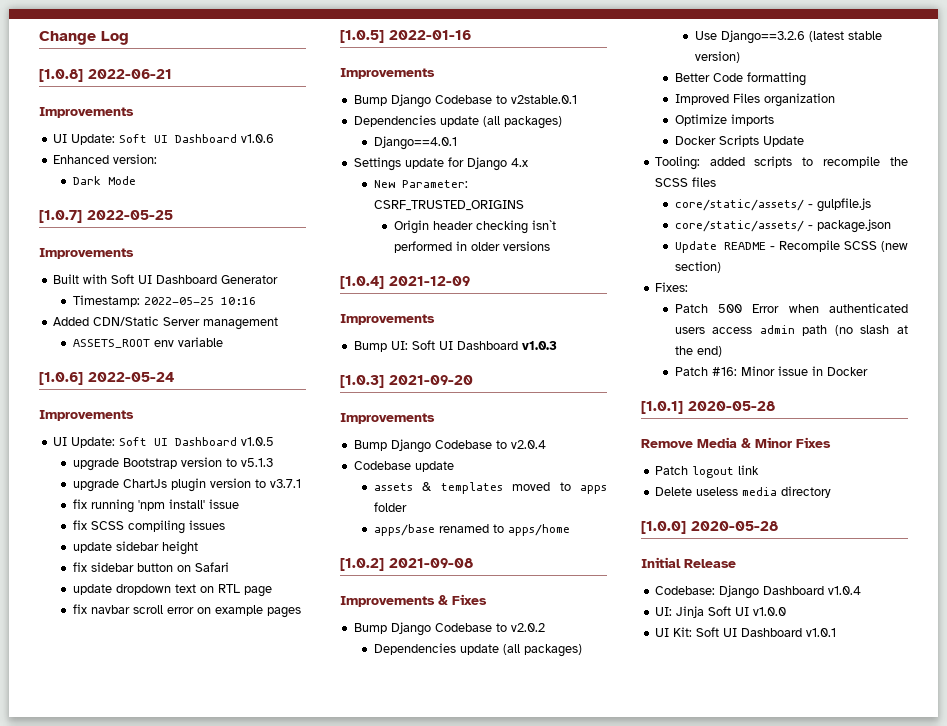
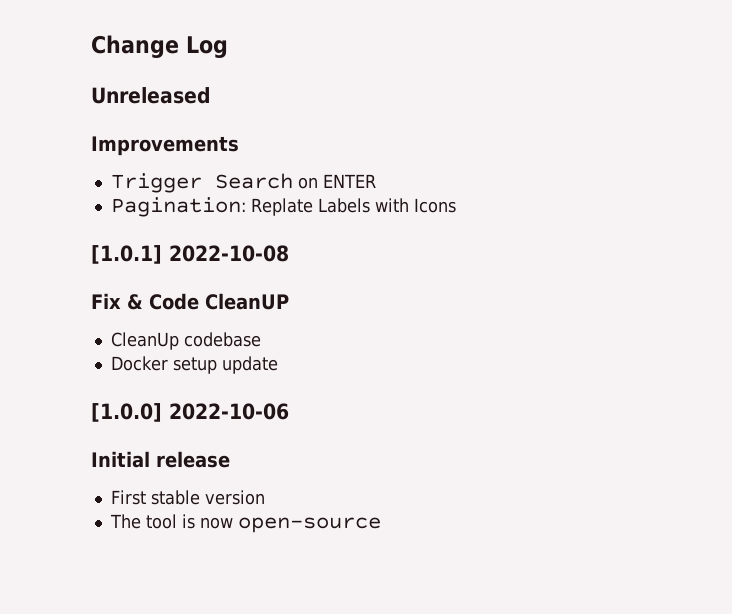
- [1.0.8] 2022-06-21
+ Unreleased
  Improvements
- UI Update: Soft UI Dashboard v1.0.6
- Enhanced version:
- Dark Mode
- [1.0.7] 2022-05-25
- Improvements
- Built with Soft UI Dashboard Generator
- Timestamp: 2022-05-25 10:16
- Added CDN/Static Server management
- ASSETS_ROOT env variable
- [1.0.6] 2022-05-24
- Improvements
- UI Update: Soft UI Dashboard v1.0.5
- upgrade Bootstrap version to v5.1.3
- upgrade ChartJs plugin version to v3.7.1
- fix running 'npm install' issue
- fix SCSS compiling issues
- update sidebar height
- fix sidebar button on Safari
- update dropdown text on RTL page
- fix navbar scroll error on example pages
- [1.0.5] 2022-01-16
- Improvements
- Bump Django Codebase to v2stable.0.1
- Dependencies update (all packages)
- Django==4.0.1
- Settings update for Django 4.x
- New Parameter: CSRF_TRUSTED_ORIGINS
- Origin header checking isn`t performed in older versions
- [1.0.4] 2021-12-09
- Improvements
- Bump UI: Soft UI Dashboard v1.0.3
- [1.0.3] 2021-09-20
- Improvements
- Bump Django Codebase to v2.0.4
- Codebase update
- assets & templates moved to apps folder
- apps/base renamed to apps/home
- [1.0.2] 2021-09-08
- Improvements & Fixes
- Bump Django Codebase to v2.0.2
- Dependencies update (all packages)
- Use Django==3.2.6 (latest stable version)
- Better Code formatting
- Improved Files organization
- Optimize imports
- Docker Scripts Update
- Tooling: added scripts to recompile the SCSS files
- core/static/assets/ - gulpfile.js
- core/static/assets/ - package.json
- Update README - Recompile SCSS (new section)
- Fixes:
- Patch 500 Error when authenticated users access admin path (no slash at the end)
- Patch #16: Minor issue in Docker
- [1.0.1] 2020-05-28
- Remove Media & Minor Fixes
- Patch logout link
- Delete useless media directory
+ Trigger Search on ENTER
+ Pagination: Replate Labels with Icons
+ [1.0.1] 2022-10-08
+ Fix & Code CleanUP
+ CleanUp codebase
+ Docker setup update
- [1.0.0] 2020-05-28
+ [1.0.0] 2022-10-06
- Initial Release
- Codebase: Django Dashboard v1.0.4
- UI: Jinja Soft UI v1.0.0
- UI Kit: Soft UI Dashboard v1.0.1
+ Initial release
+ First stable version
+ The tool is now open-source

